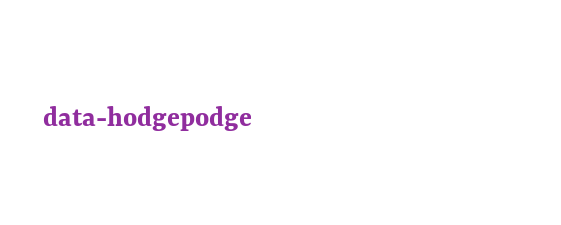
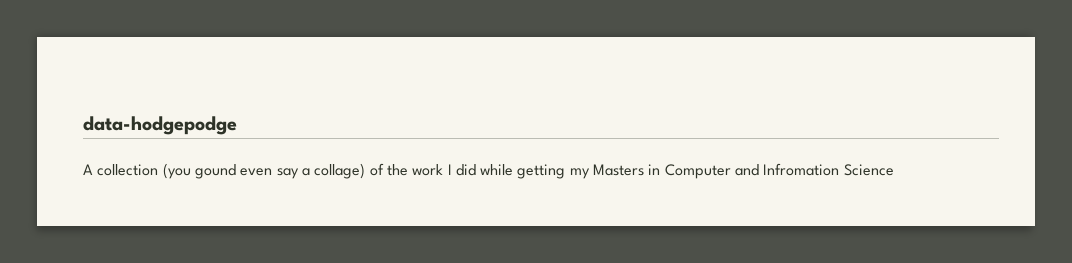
+ A collection (you gound even say a collage) of the work I did while getting my Masters in Computer and Infromation Science

